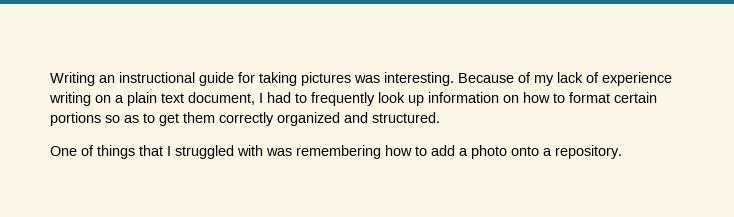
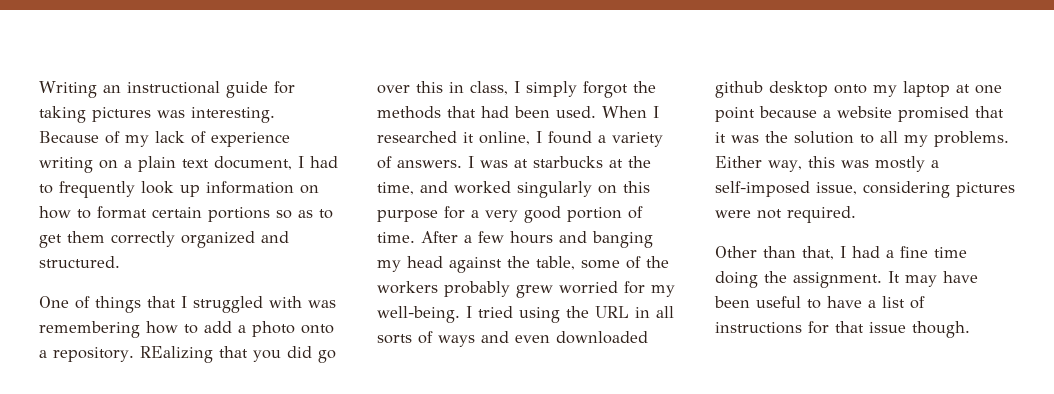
+ REalizing that you did go over this in class, I simply forgot the methods that had been used. When I researched it online, I found a variety of answers. I was at starbucks at the time, and worked singularly on this purpose for a very good portion of time. After a few hours and banging my head against the table, some of the workers probably grew worried for my well-being. I tried using the URL in all sorts of ways and even downloaded github desktop onto my laptop at one point because a website promised that it was the solution to all my problems. Either way, this was mostly a self-imposed issue, considering pictures were not required.
+ Other than that, I had a fine time doing the assignment. It may have been useful to have a list of instructions for that issue though.

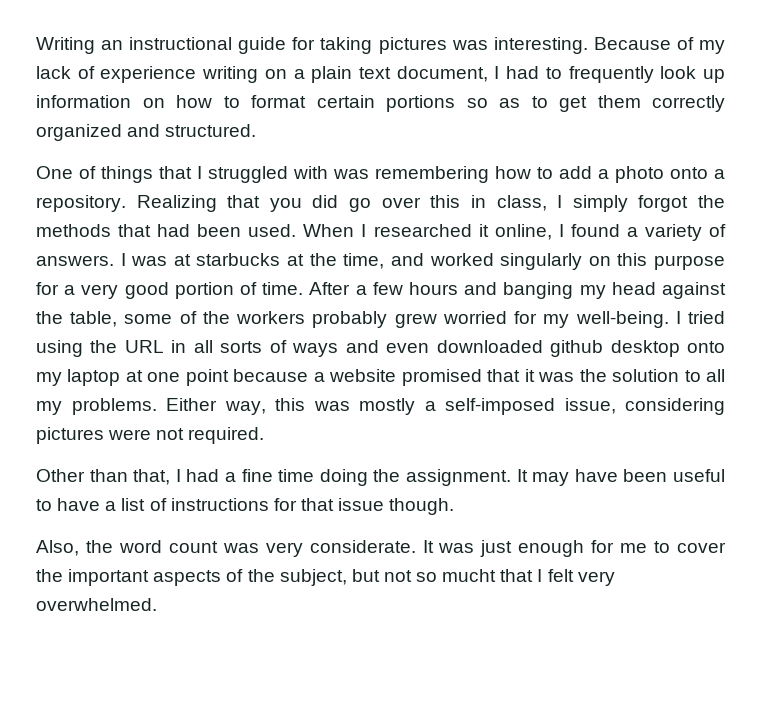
- REalizing that you did go over this in class, I simply forgot the methods that had been used.
+ Realizing that you did go over this in class, I simply forgot the methods that had been used.
+ Also, the word count was very considerate. It was just enough for me to cover the important aspects of the subject, but not so mucht that I felt very overwhelmed.

